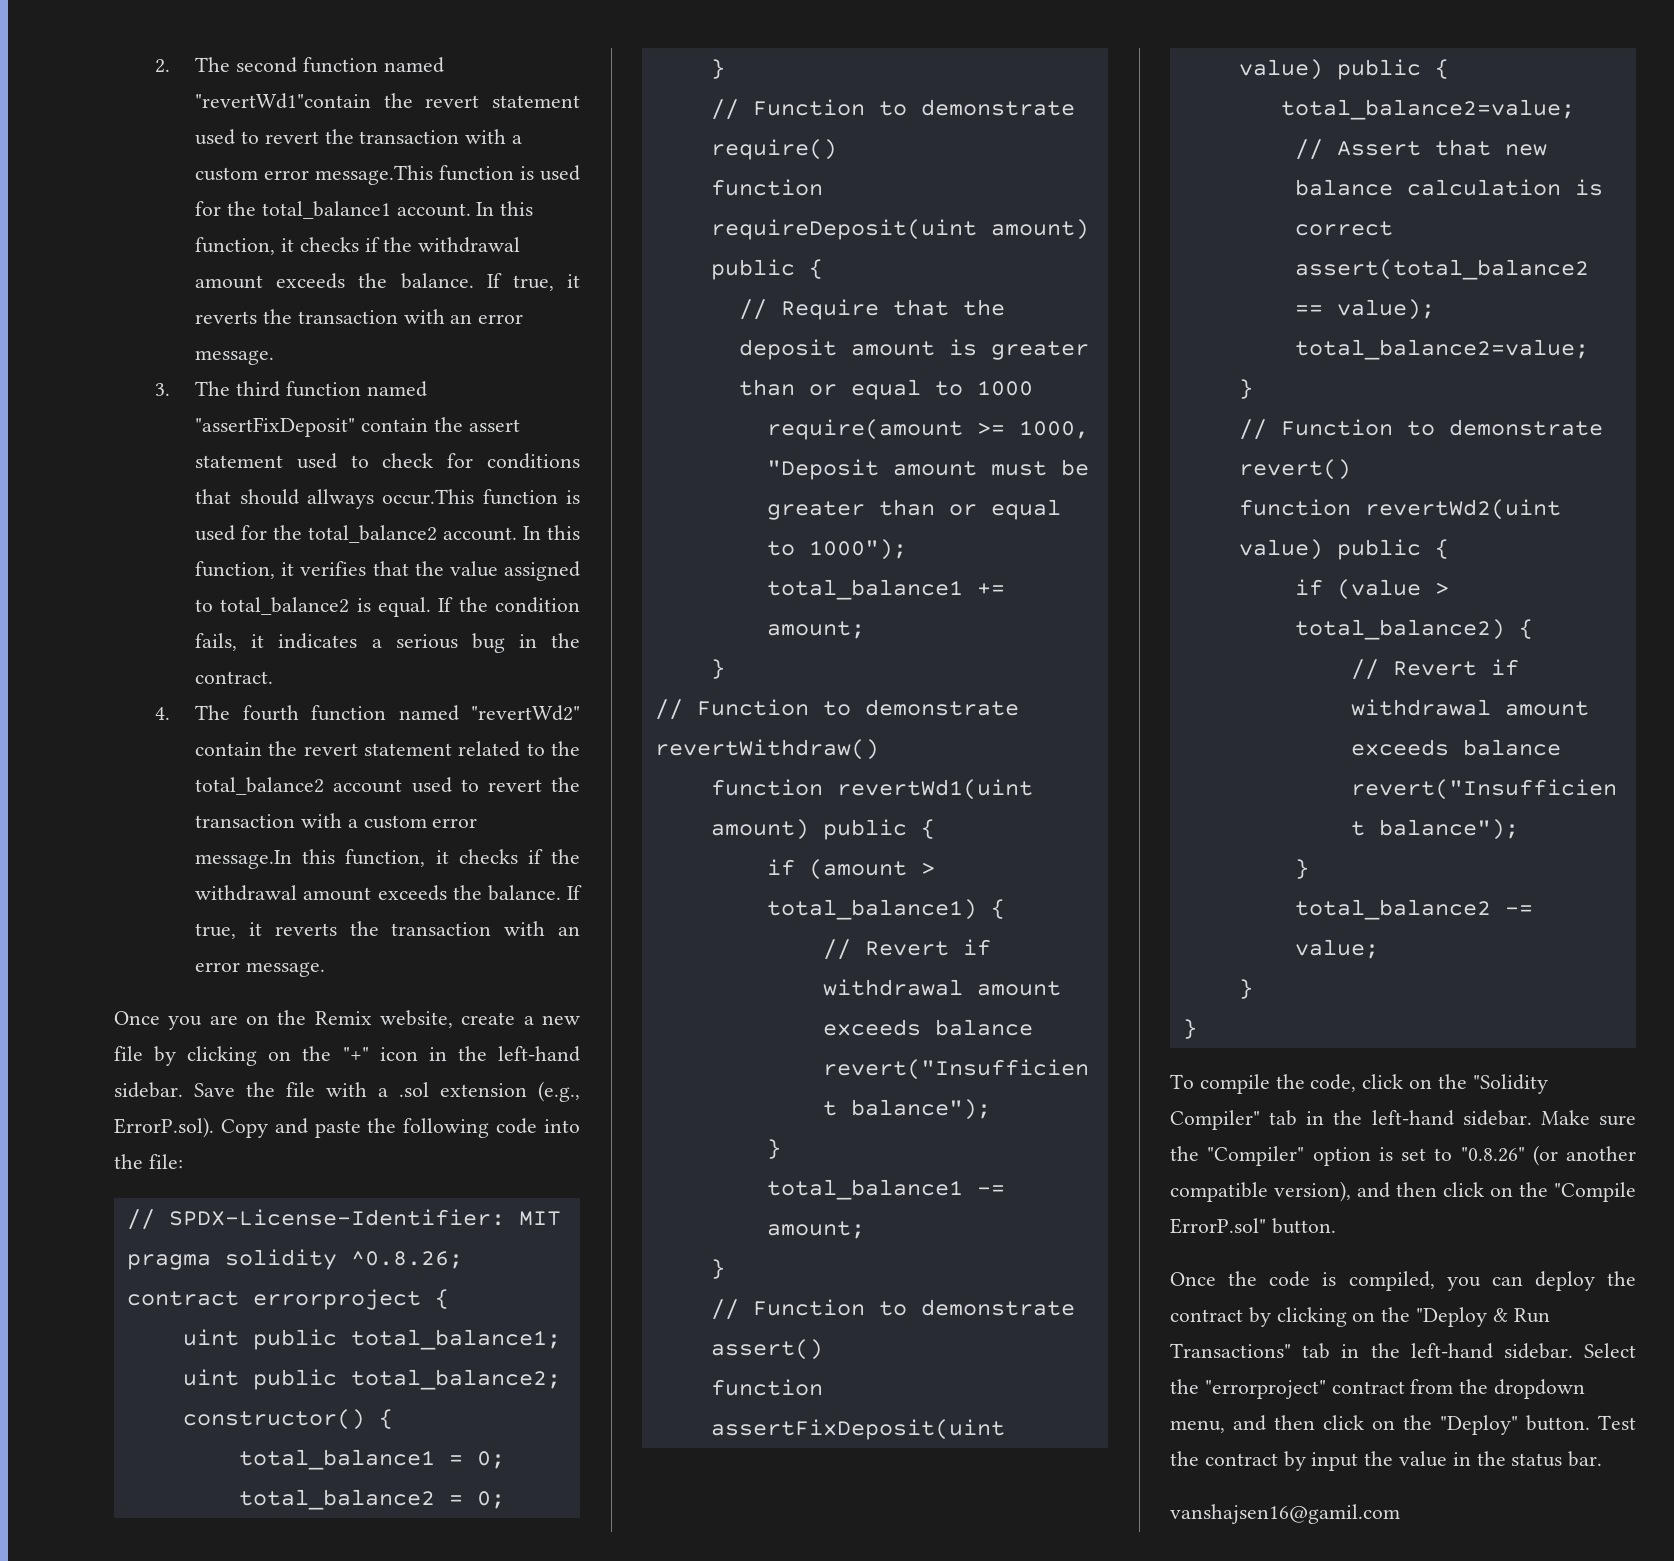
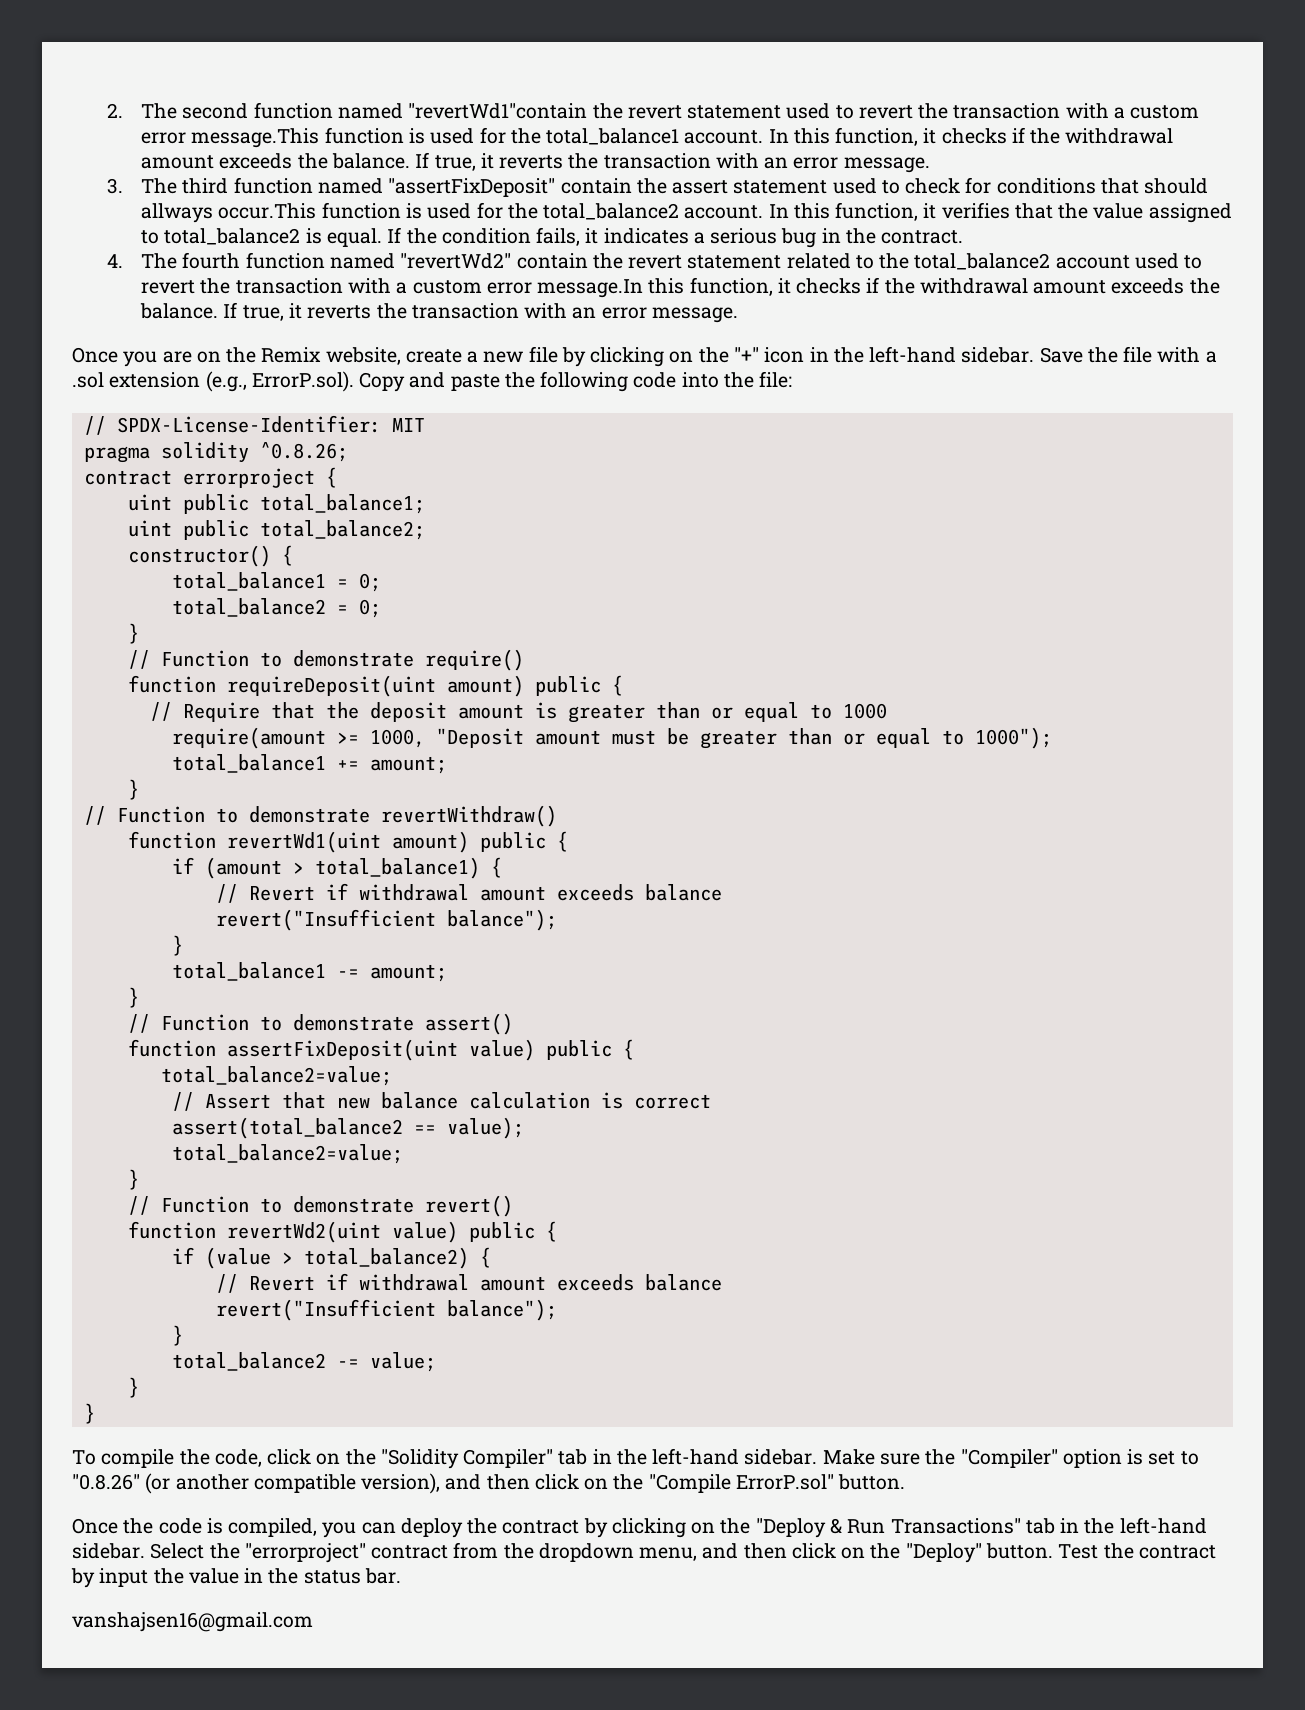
- vanshajsen16@gamil.com
+ vanshajsen16@gmail.com

